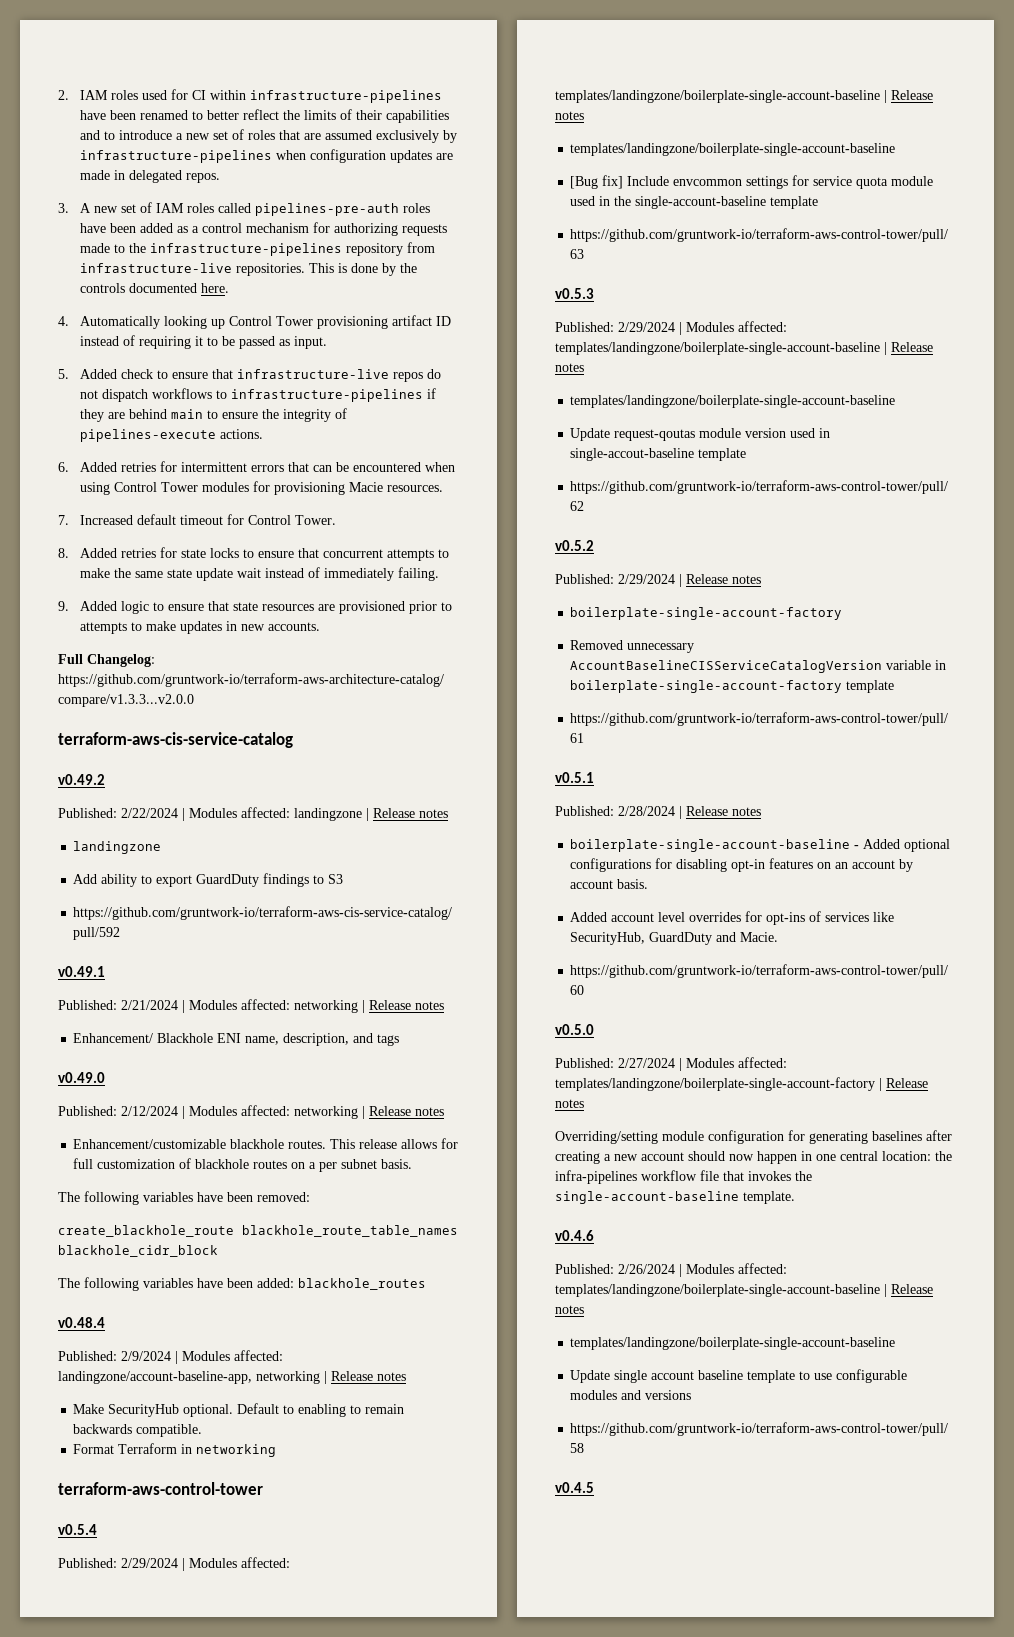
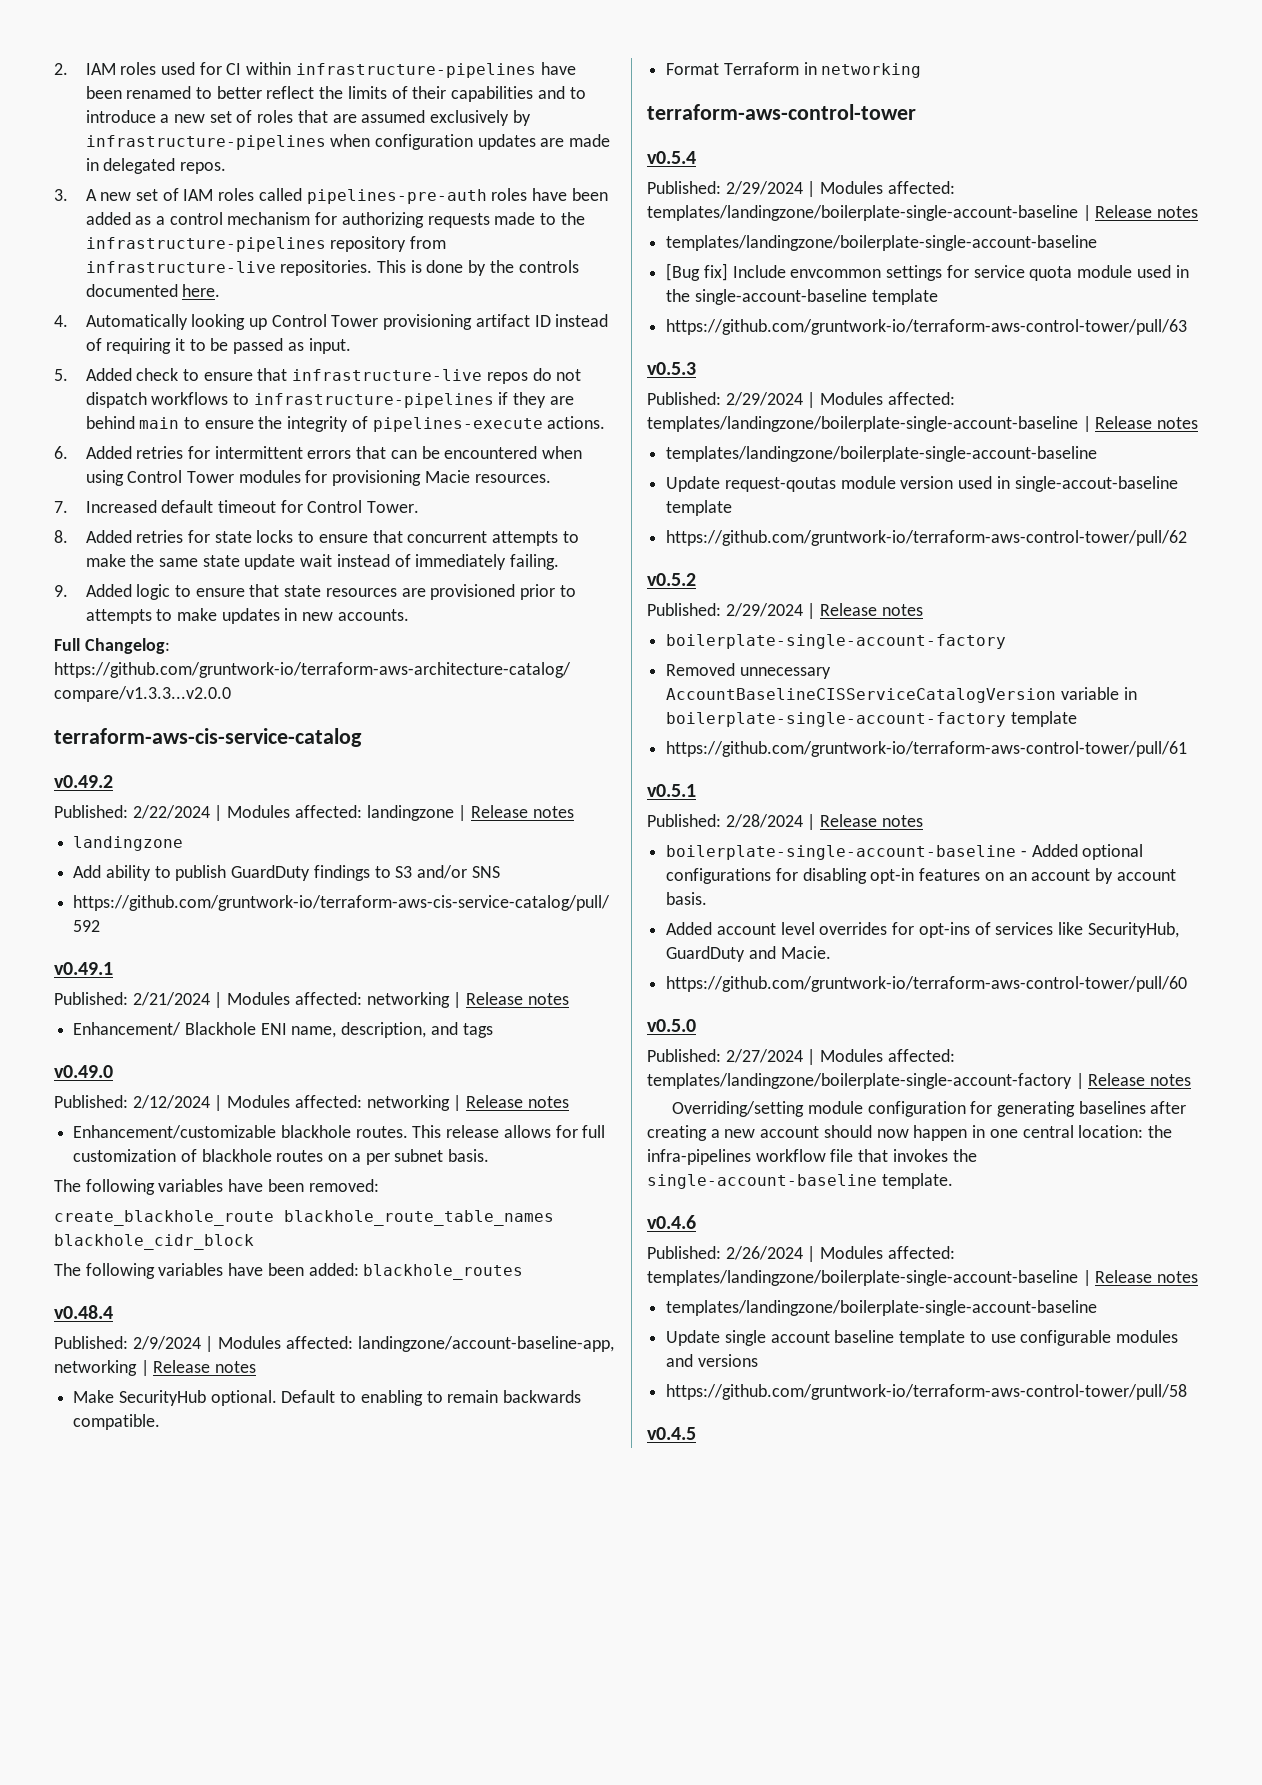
- Add ability to export GuardDuty findings to S3
+ Add ability to publish GuardDuty findings to S3 and/or SNS

